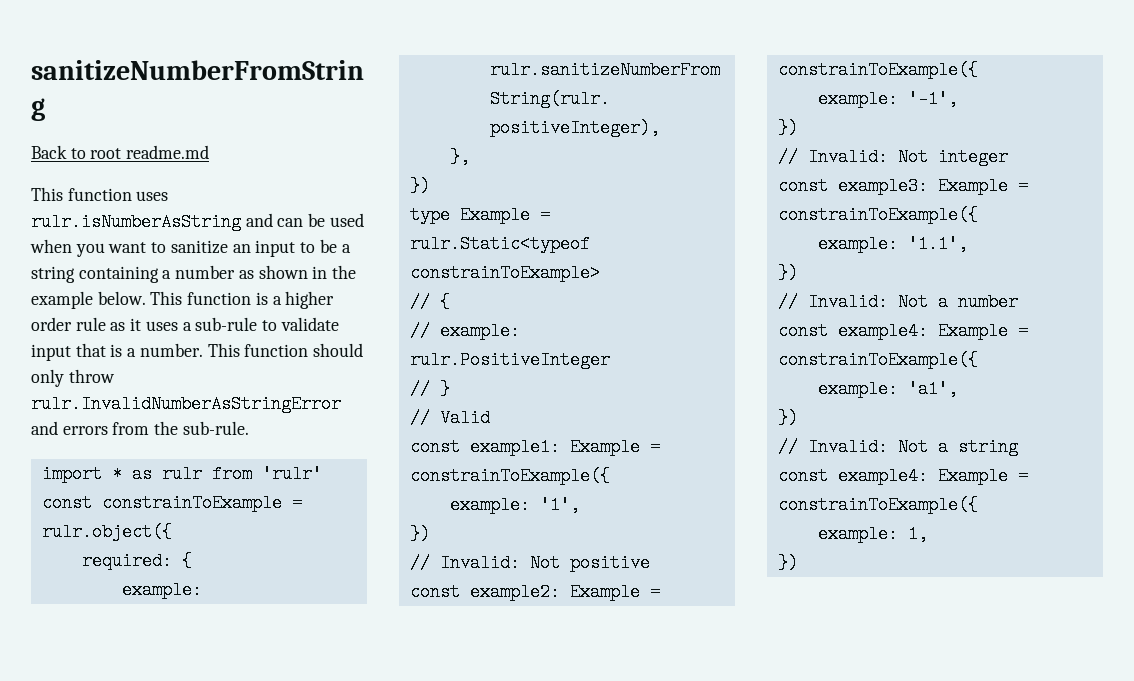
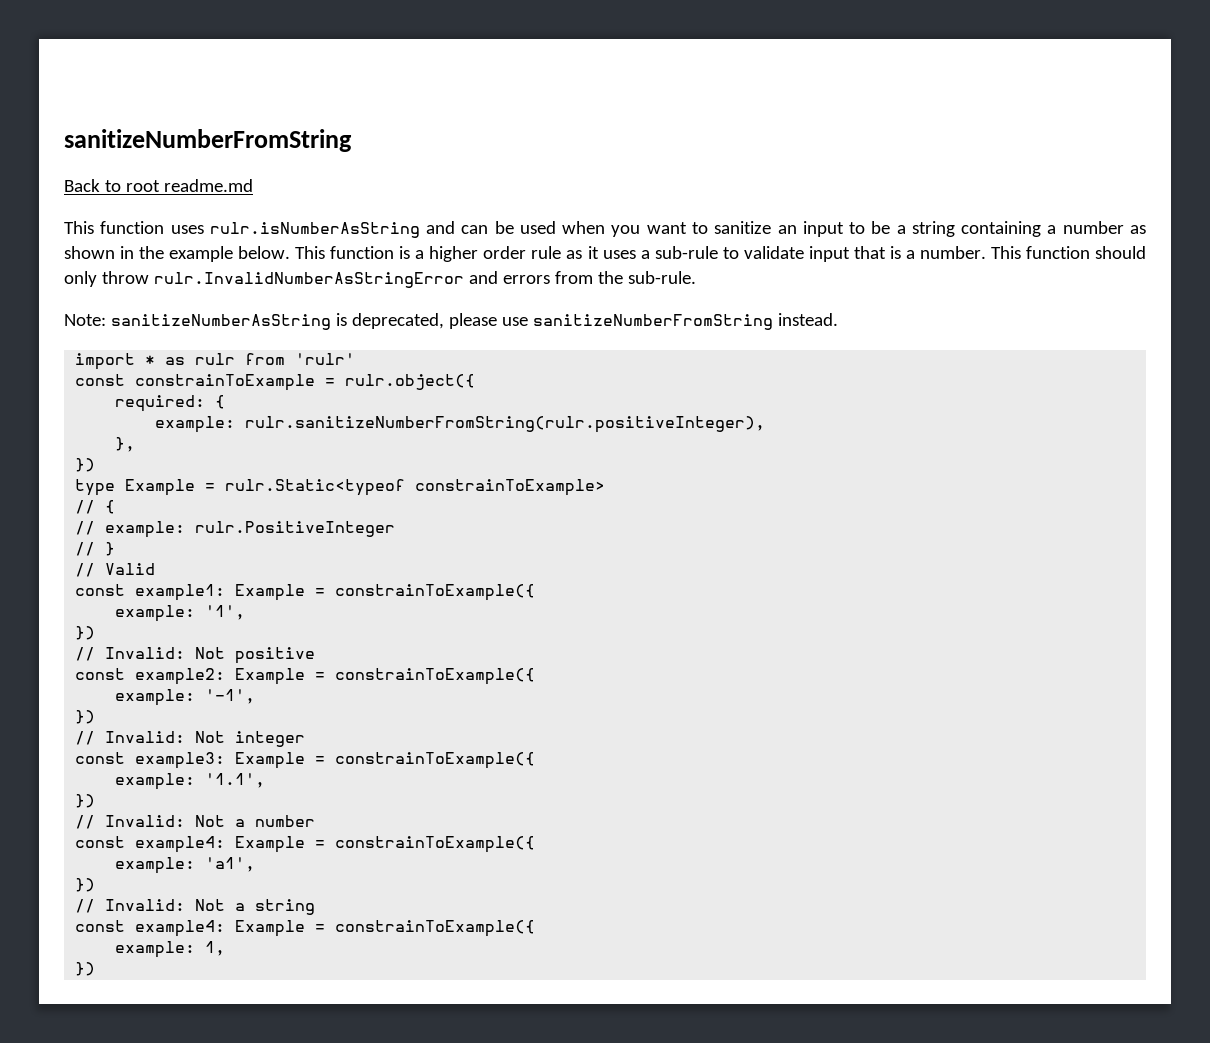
+ Note: sanitizeNumberAsString is deprecated, please use sanitizeNumberFromString instead.

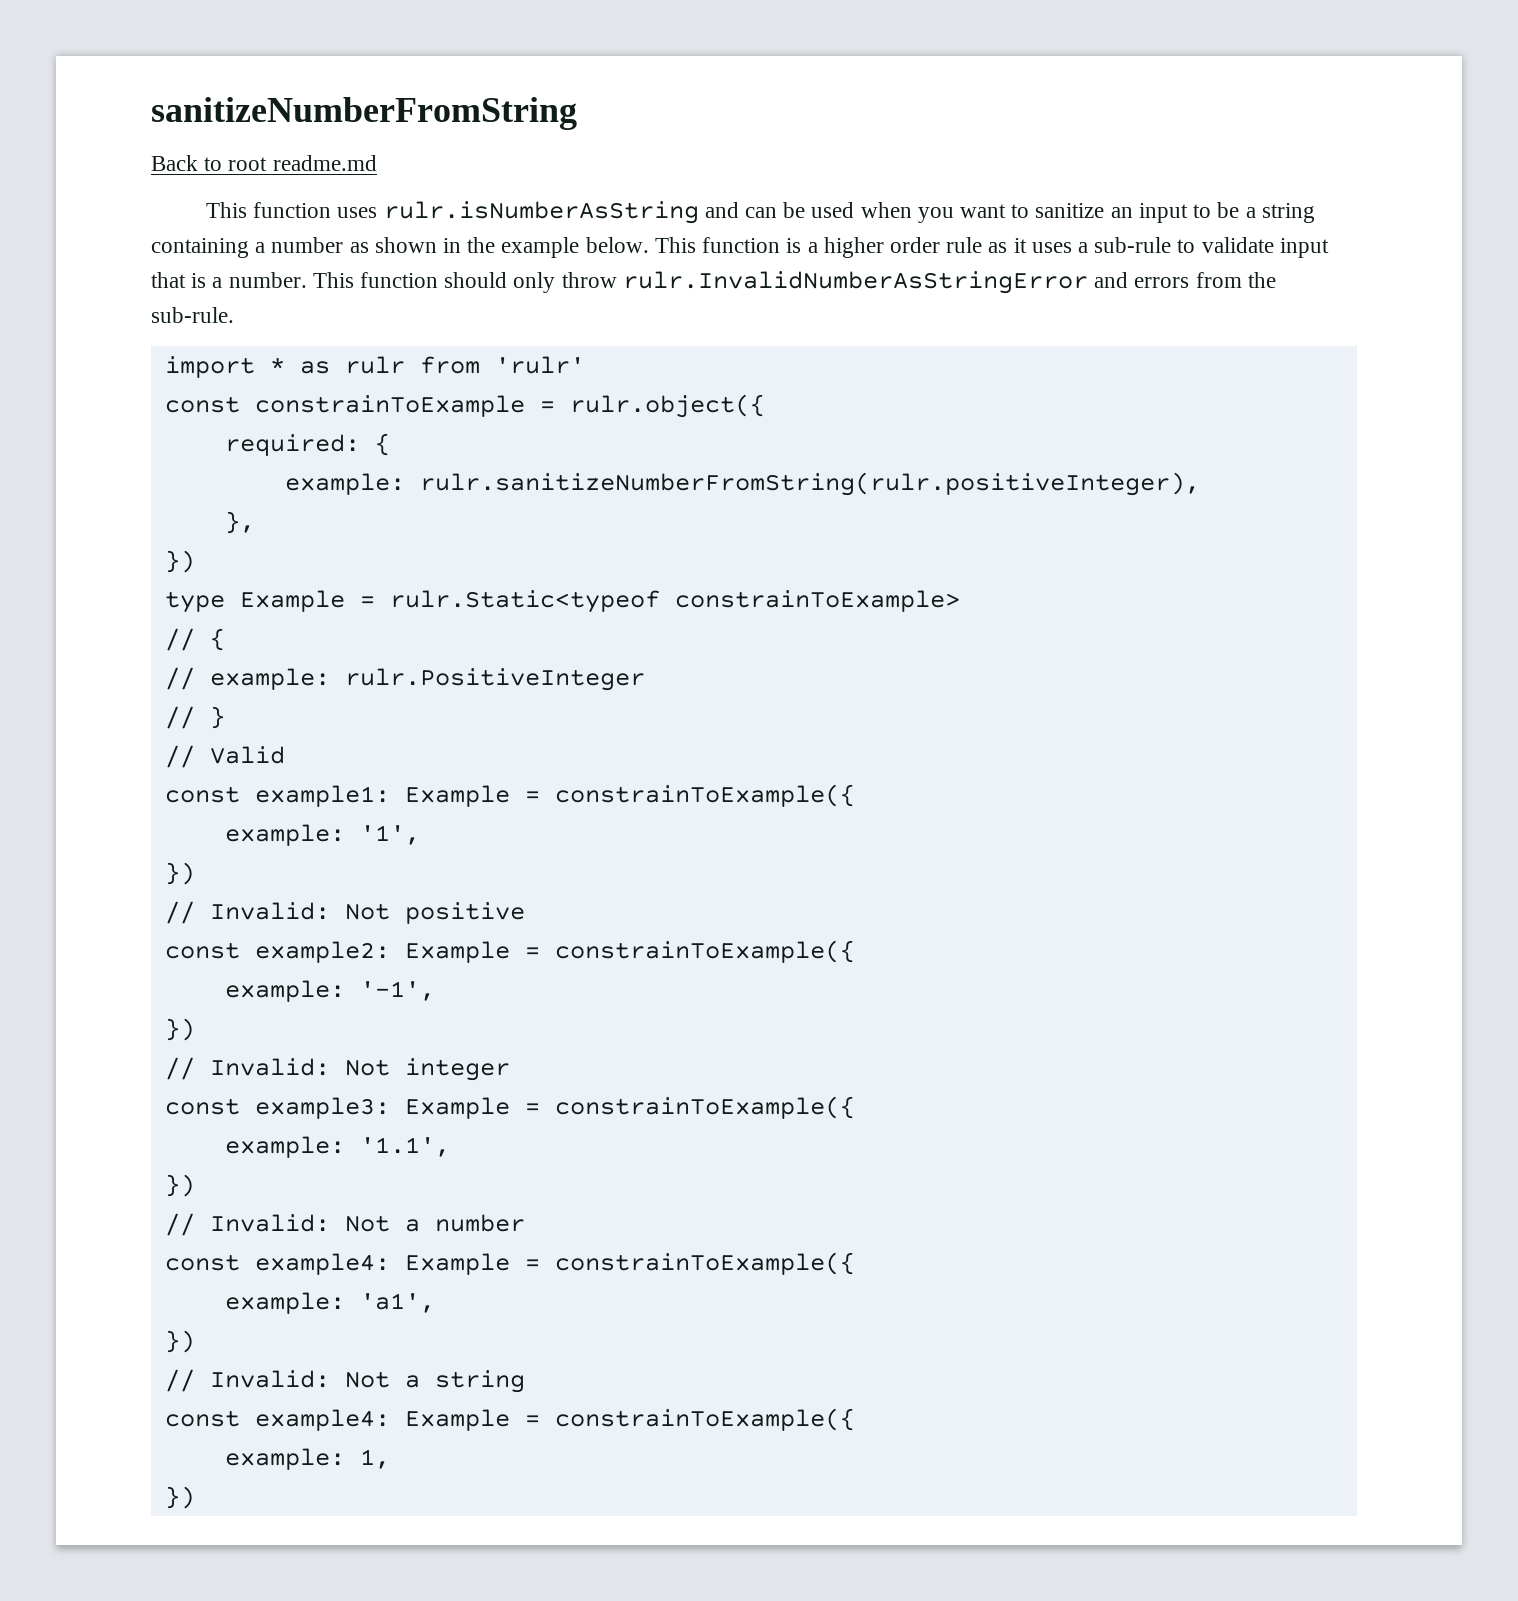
- Note: sanitizeNumberAsString is deprecated, please use sanitizeNumberFromString instead.

